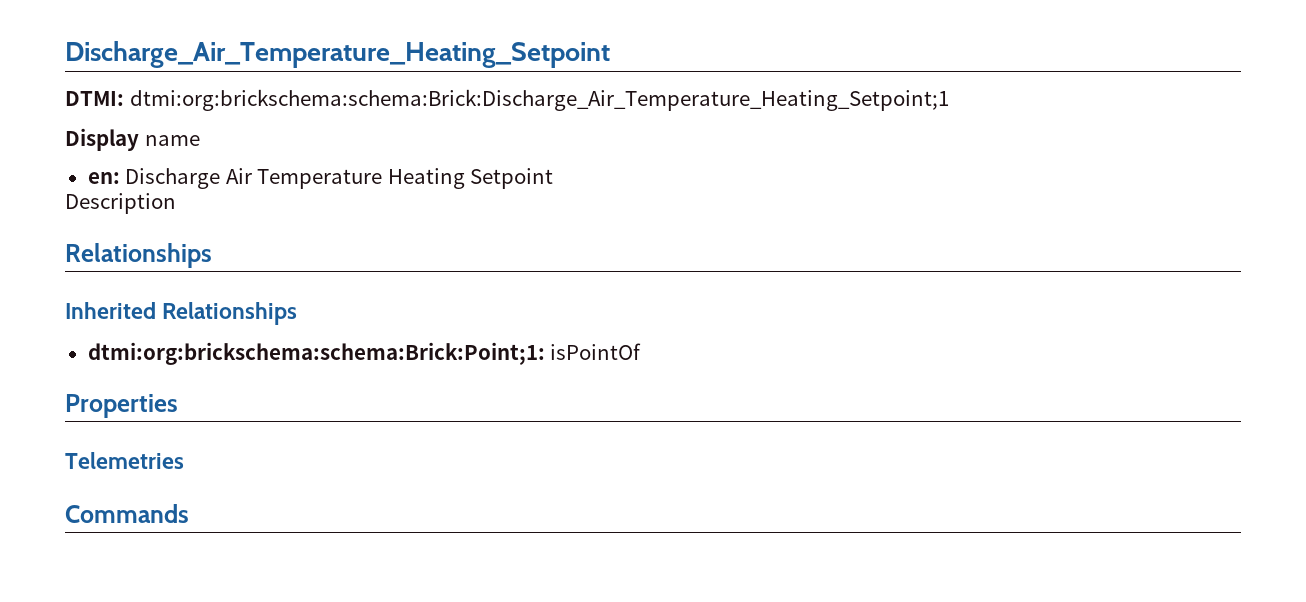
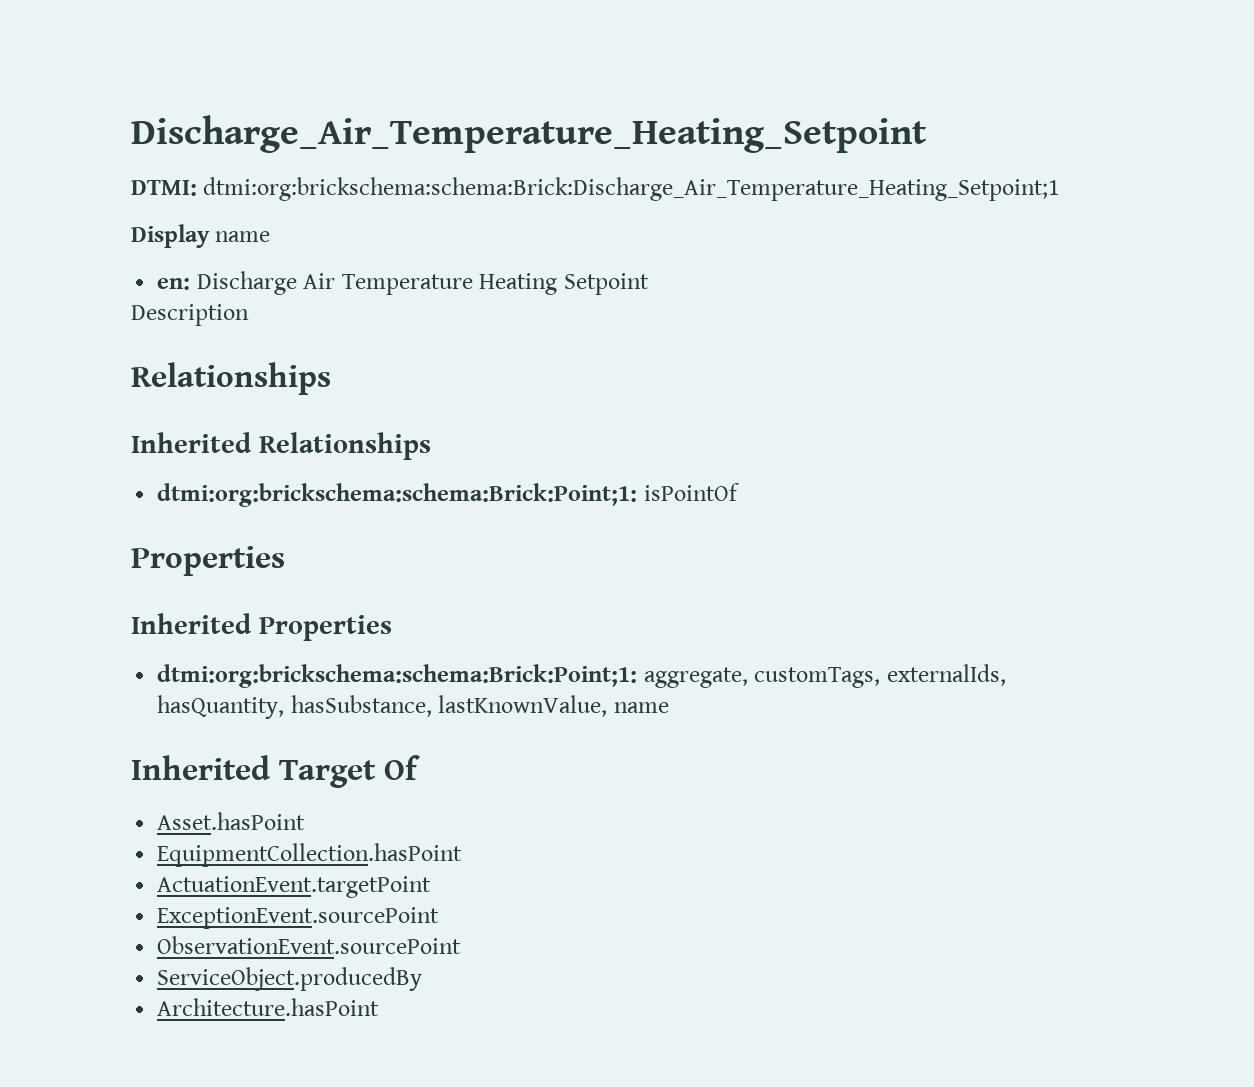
- Telemetries
- Commands
+ Inherited Properties
+ dtmi:org:brickschema:schema:Brick:Point;1: aggregate, customTags, externalIds, hasQuantity, hasSubstance, lastKnownValue, name
+ Inherited Target Of
+ Asset.hasPoint
+ EquipmentCollection.hasPoint
+ ActuationEvent.targetPoint
+ ExceptionEvent.sourcePoint
+ ObservationEvent.sourcePoint
+ ServiceObject.producedBy
+ Architecture.hasPoint

